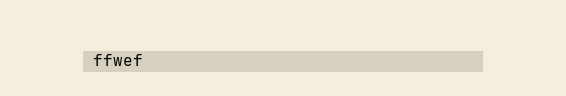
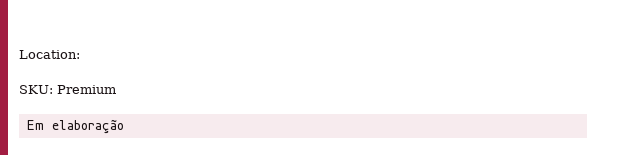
- ffwef
+ Location:
+ SKU: Premium
+ Em elaboração

